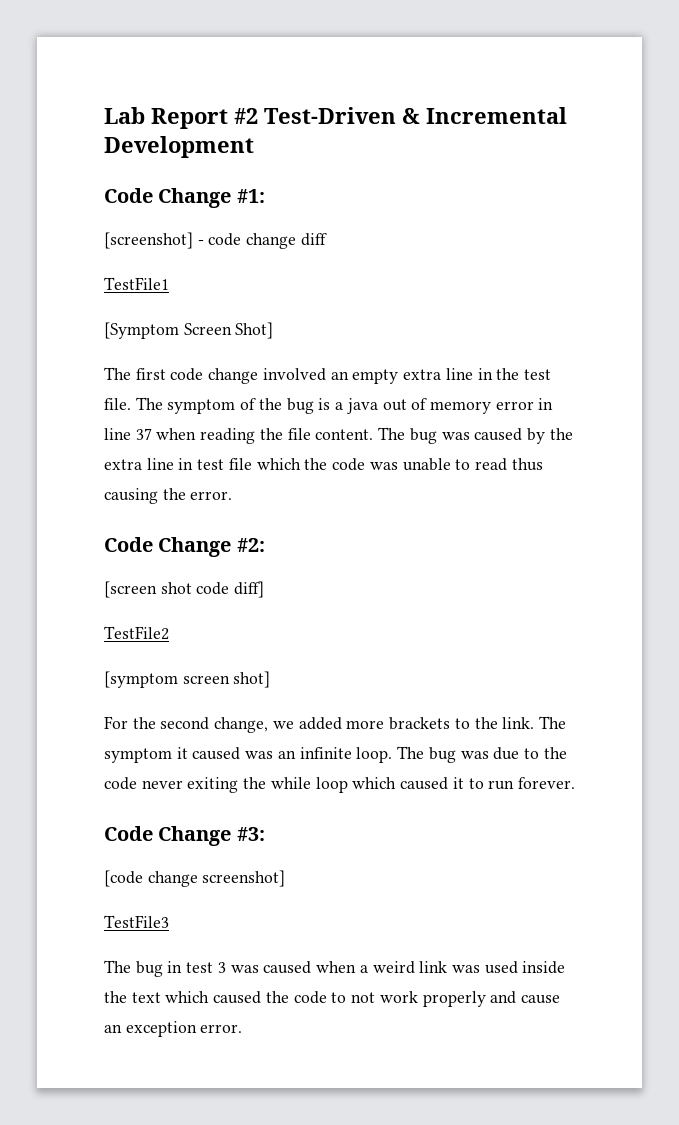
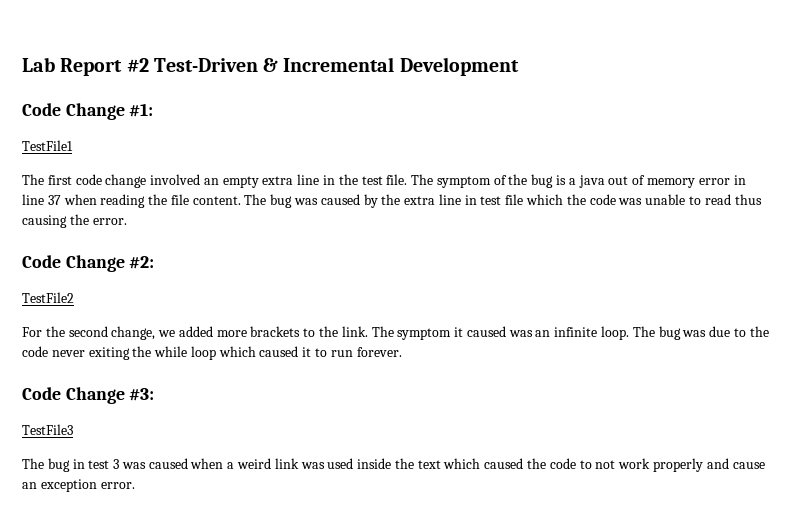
- [screenshot] - code change diff
  TestFile1
- [Symptom Screen Shot]
- [screen shot code diff]
  TestFile2
- [symptom screen shot]
- [code change screenshot]

